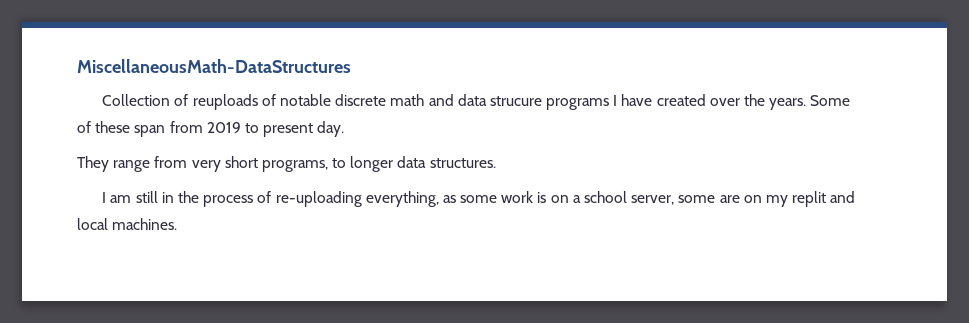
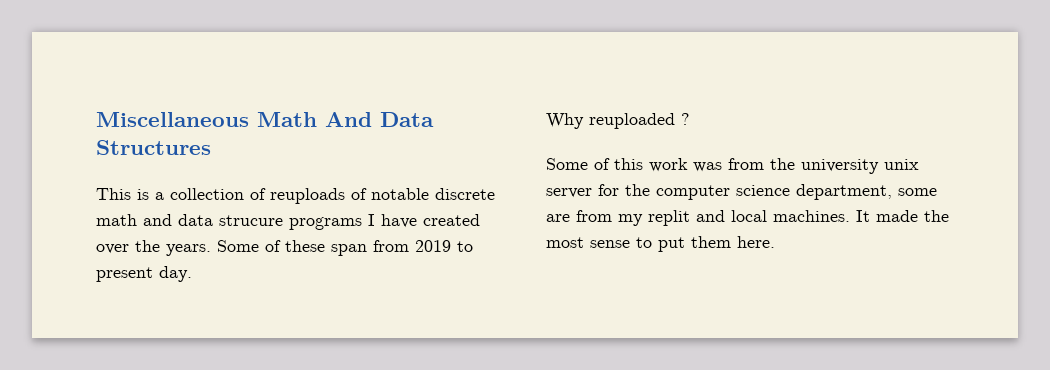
- MiscellaneousMath-DataStructures
- Collection of reuploads of notable discrete math and data strucure programs I have created over the years.
+ Miscellaneous Math And Data Structures
+ This is a collection of reuploads of notable discrete math and data strucure programs I have created over the years.
- They range from very short programs, to longer data structures.
- I am still in the process of re-uploading everything, as some work is on a school server, some are on my replit and local machines.
+ Why reuploaded ?
+ Some of this work was from the university unix server for the computer science department, some are from my replit and local machines.
+ It made the most sense to put them here.

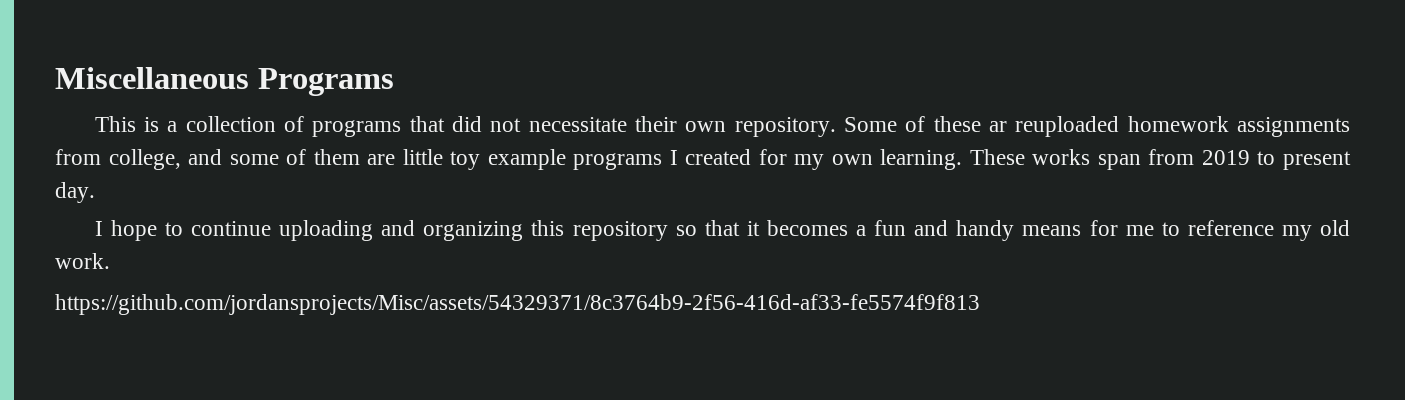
- Miscellaneous Math And Data Structures
+ Miscellaneous Programs
- This is a collection of reuploads of notable discrete math and data strucure programs I have created over the years. Some of these span from 2019 to present day.
+ This is a collection of programs that did not necessitate their own repository. Some of these ar reuploaded homework assignments from college, and some of them are little toy example programs I created for my own learning. These works span from 2019 to present day.
- Why reuploaded ?
- Some of this work was from the university unix server for the computer science department, some are from my replit and local machines. It made the most sense to put them here.
+ I hope to continue uploading and organizing this repository so that it becomes a fun and handy means for me to reference my old work.
+ https://github.com/jordansprojects/Misc/assets/54329371/8c3764b9-2f56-416d-af33-fe5574f9f813

